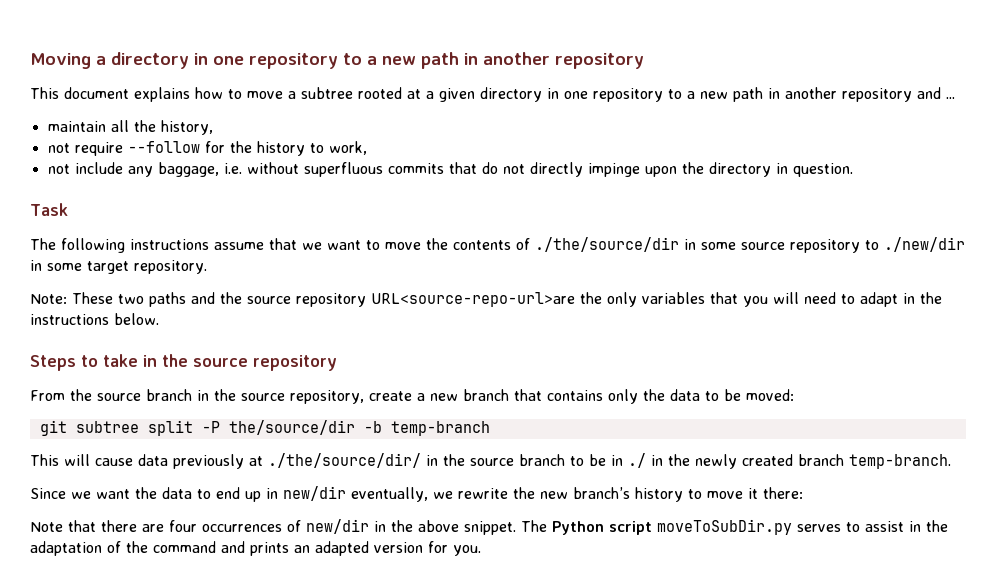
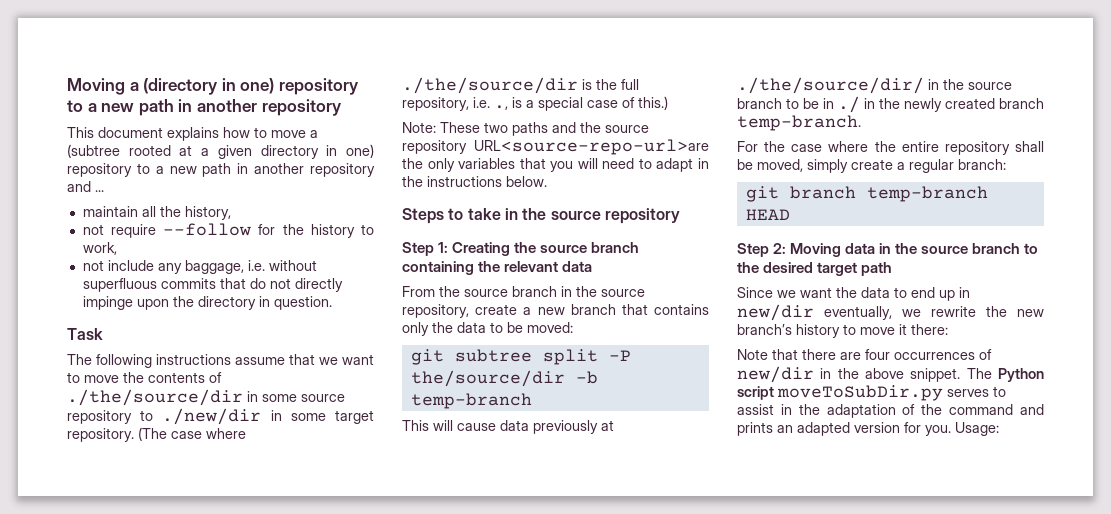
- Moving a directory in one repository to a new path in another repository
+ Moving a (directory in one) repository to a new path in another repository
- This document explains how to move a subtree rooted at a given directory in one repository to a new path in another repository and ...
+ This document explains how to move a (subtree rooted at a given directory in one) repository to a new path in another repository and ...
+ (The case where ./the/source/dir is the full repository, i.e. ., is a special case of this.)
+ Step 1: Creating the source branch containing the relevant data
+ For the case where the entire repository shall be moved, simply create a regular branch:
+ git branch temp-branch HEAD
+ Step 2: Moving data in the source branch to the desired target path
+ Usage:

